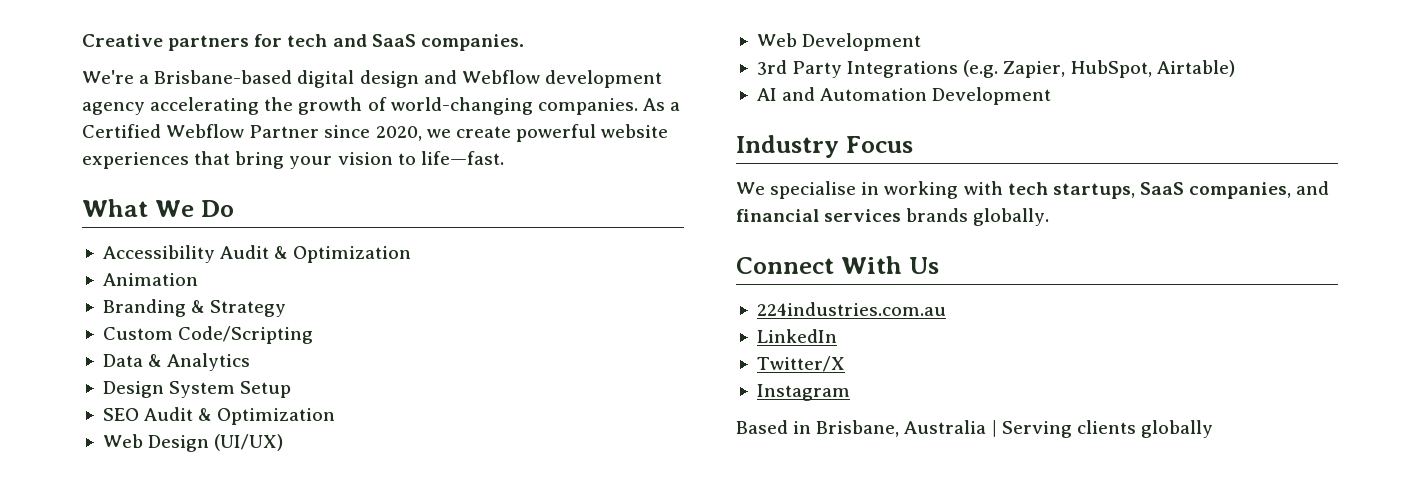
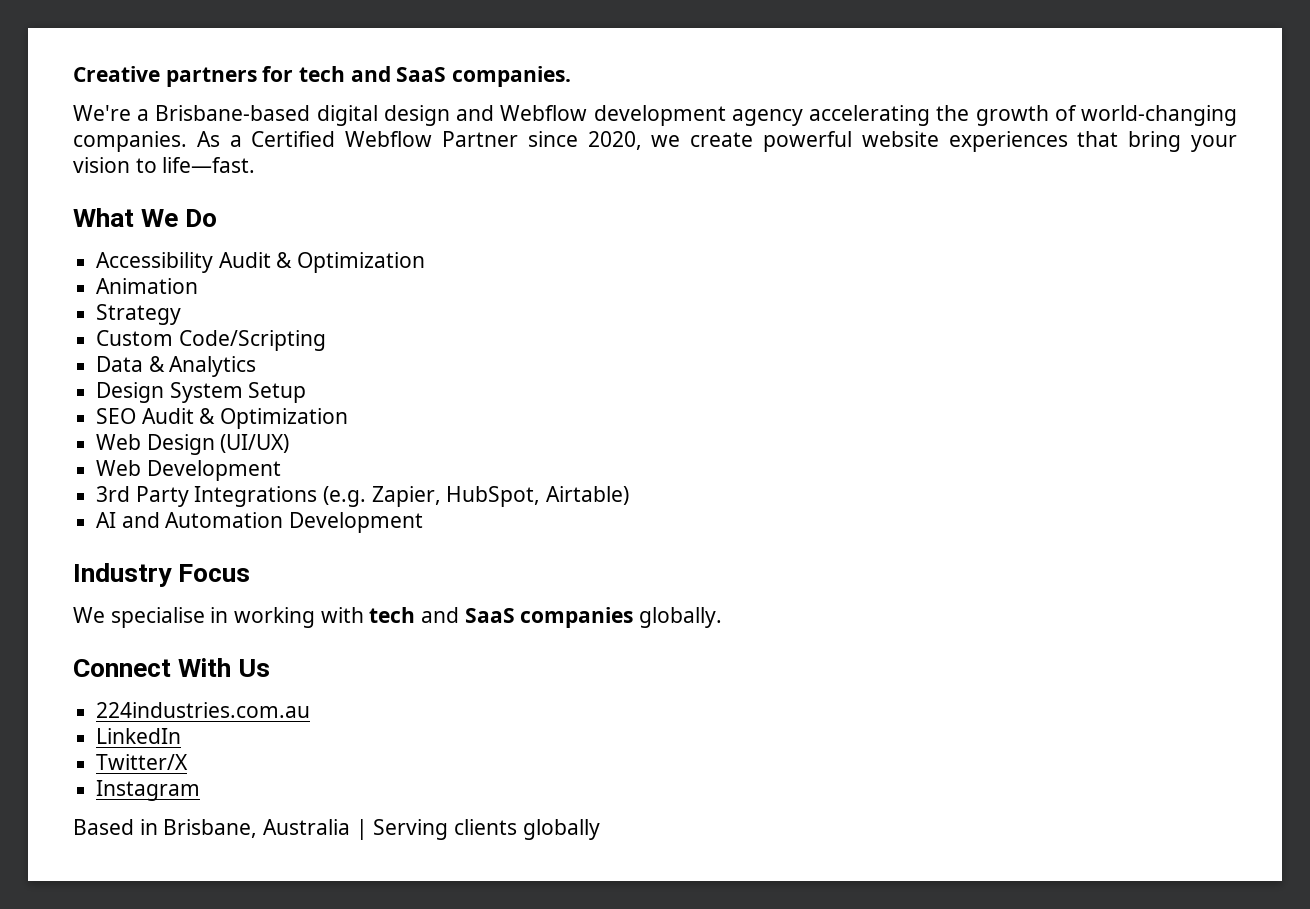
- Branding & Strategy
+ Strategy
- We specialise in working with tech startups, SaaS companies, and financial services brands globally.
+ We specialise in working with tech and SaaS companies globally.

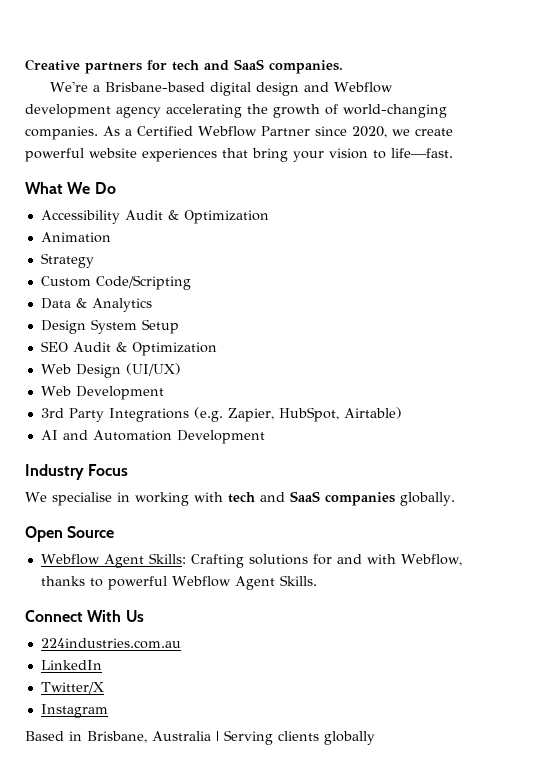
+ Open Source
+ Webflow Agent Skills: Crafting solutions for and with Webflow, thanks to powerful Webflow Agent Skills.

